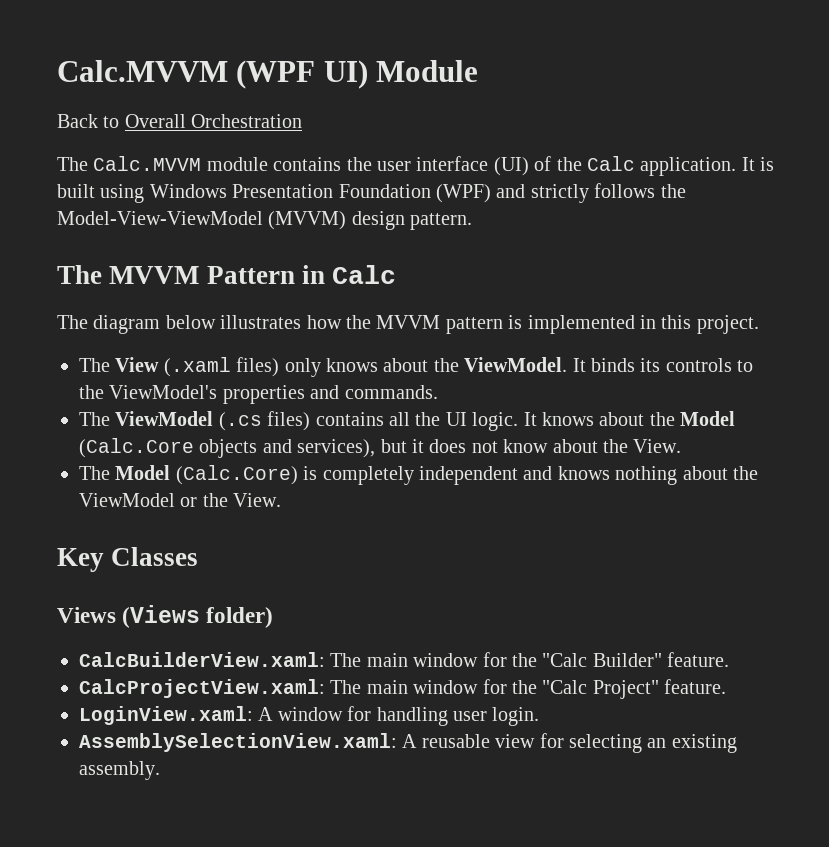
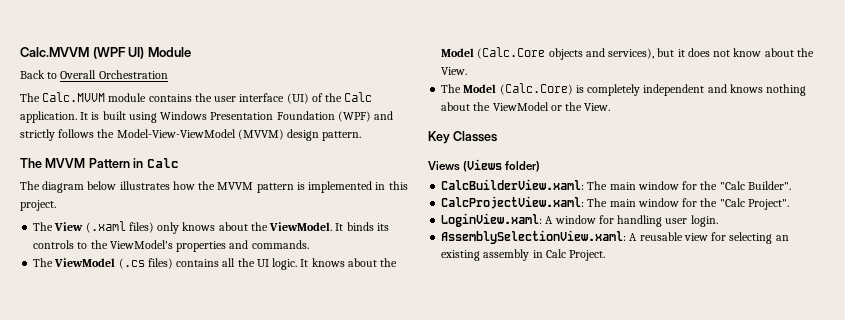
- CalcBuilderView.xaml: The main window for the "Calc Builder" feature.
+ CalcBuilderView.xaml: The main window for the "Calc Builder".
- CalcProjectView.xaml: The main window for the "Calc Project" feature.
+ CalcProjectView.xaml: The main window for the "Calc Project".
- AssemblySelectionView.xaml: A reusable view for selecting an existing assembly.
+ AssemblySelectionView.xaml: A reusable view for selecting an existing assembly in Calc Project.

